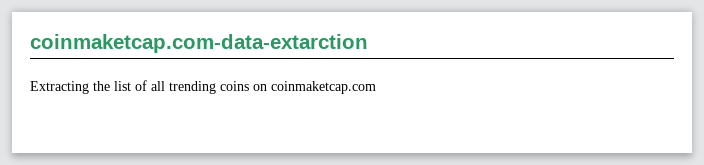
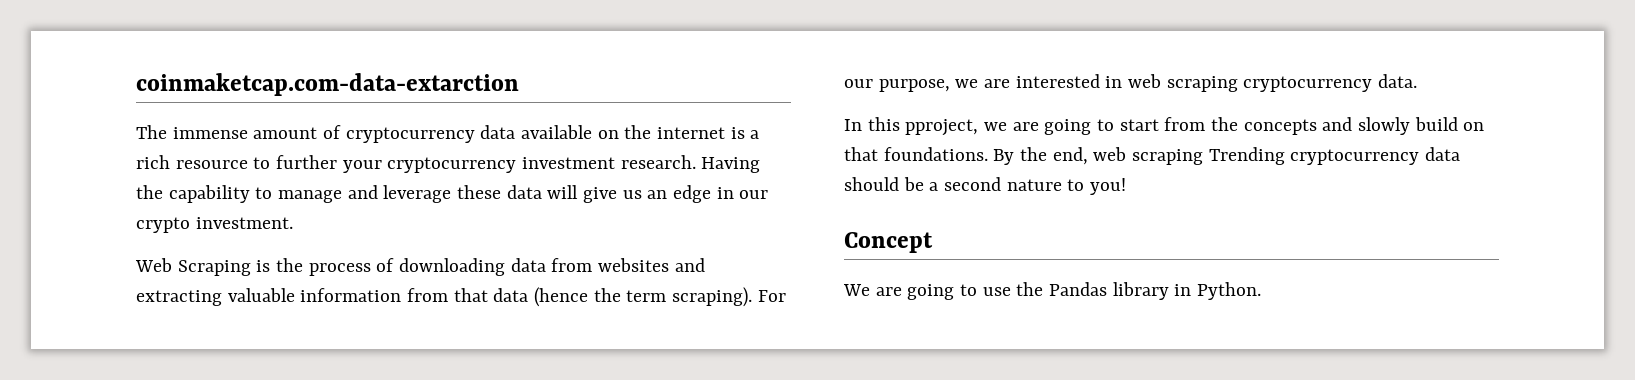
- Extracting the list of all trending coins on coinmaketcap.com
+ The immense amount of cryptocurrency data available on the internet is a rich resource to further your cryptocurrency investment research. Having the capability to manage and leverage these data will give us an edge in our crypto investment.
+ Web Scraping is the process of downloading data from websites and extracting valuable information from that data (hence the term scraping). For our purpose, we are interested in web scraping cryptocurrency data.
+ In this pproject, we are going to start from the concepts and slowly build on that foundations. By the end, web scraping Trending cryptocurrency data should be a second nature to you!
+ Concept
+ We are going to use the Pandas library in Python.

